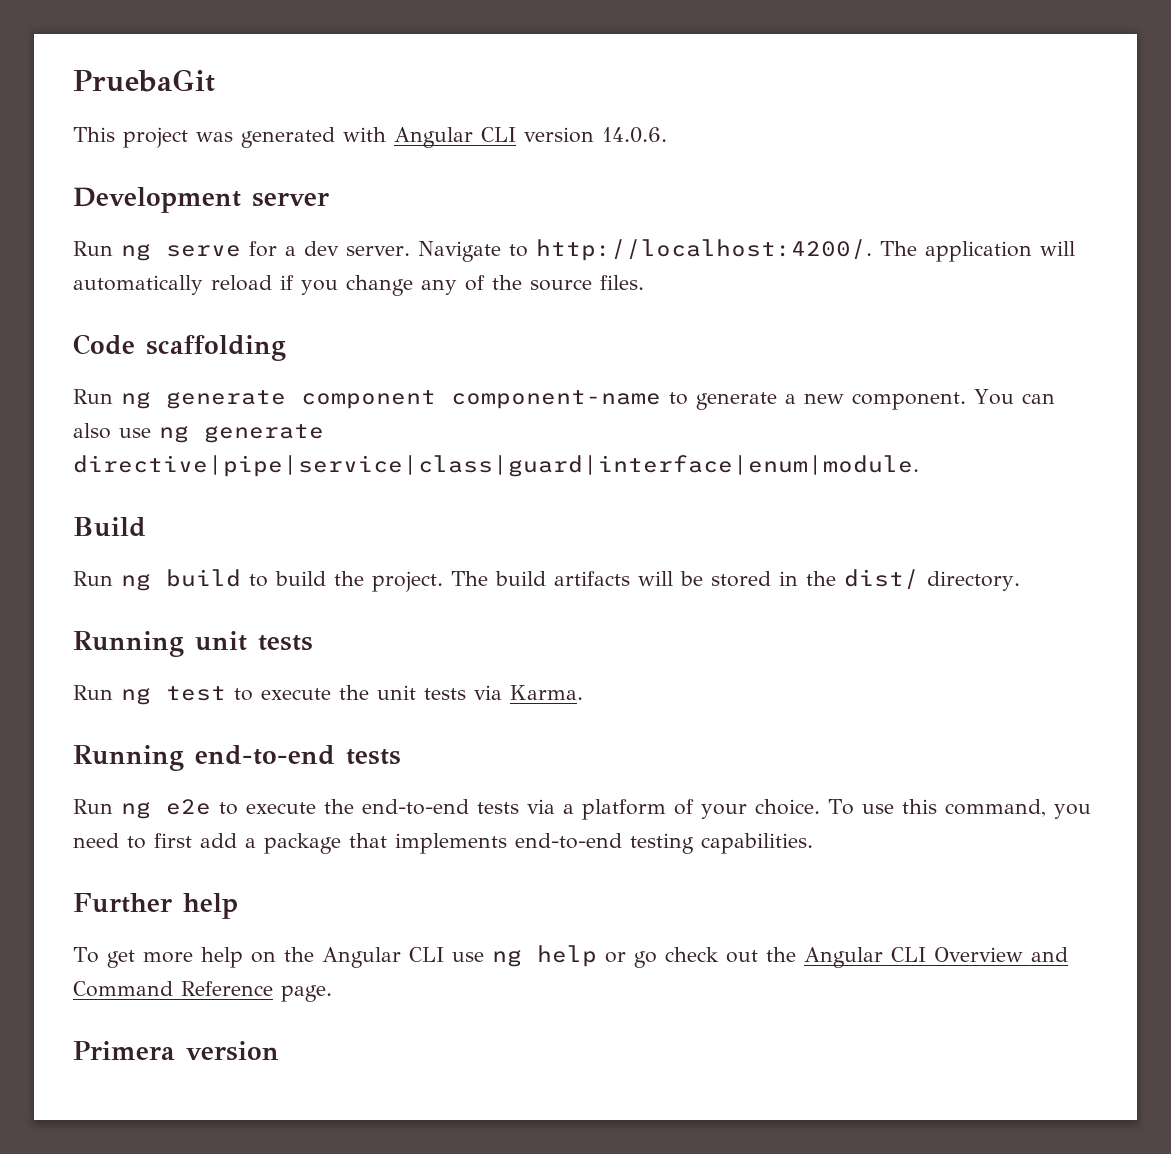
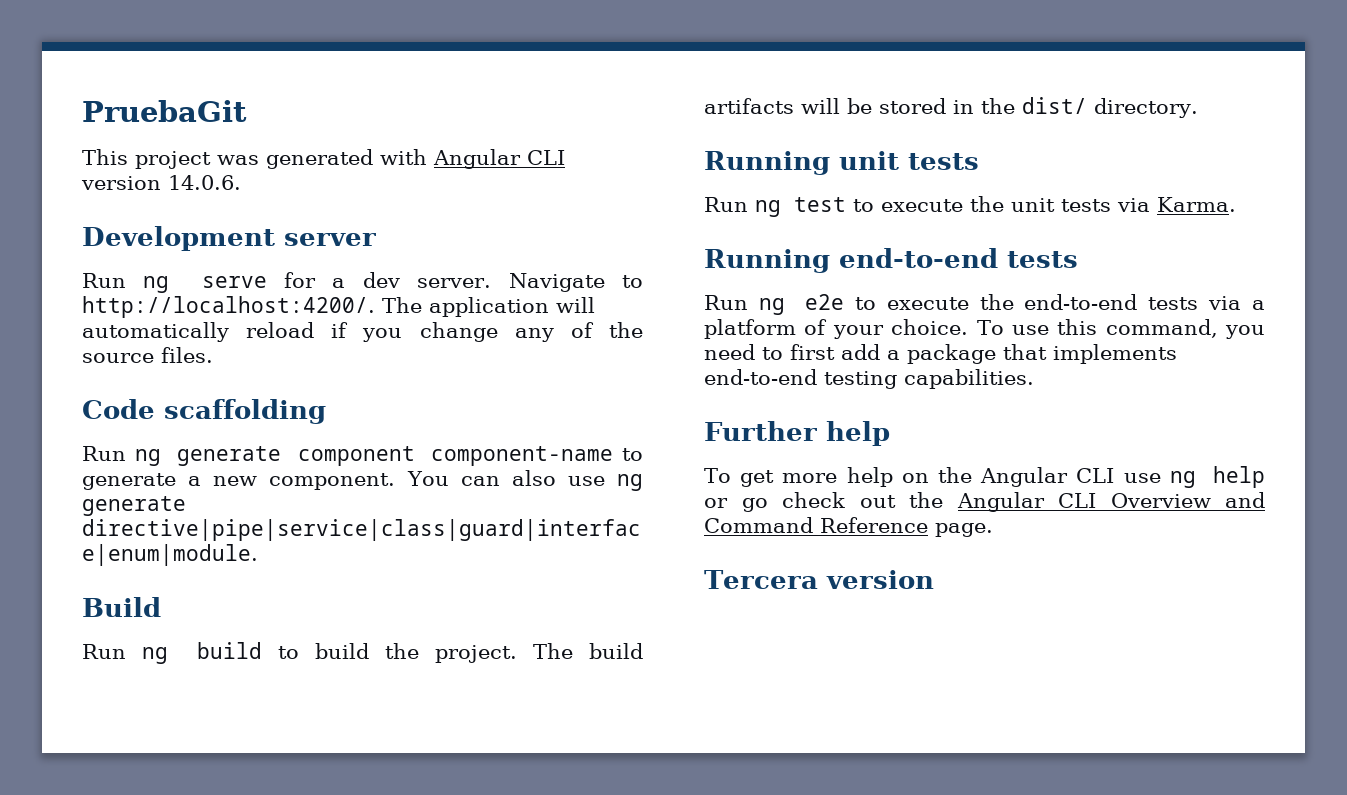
- Primera version
+ Tercera version

